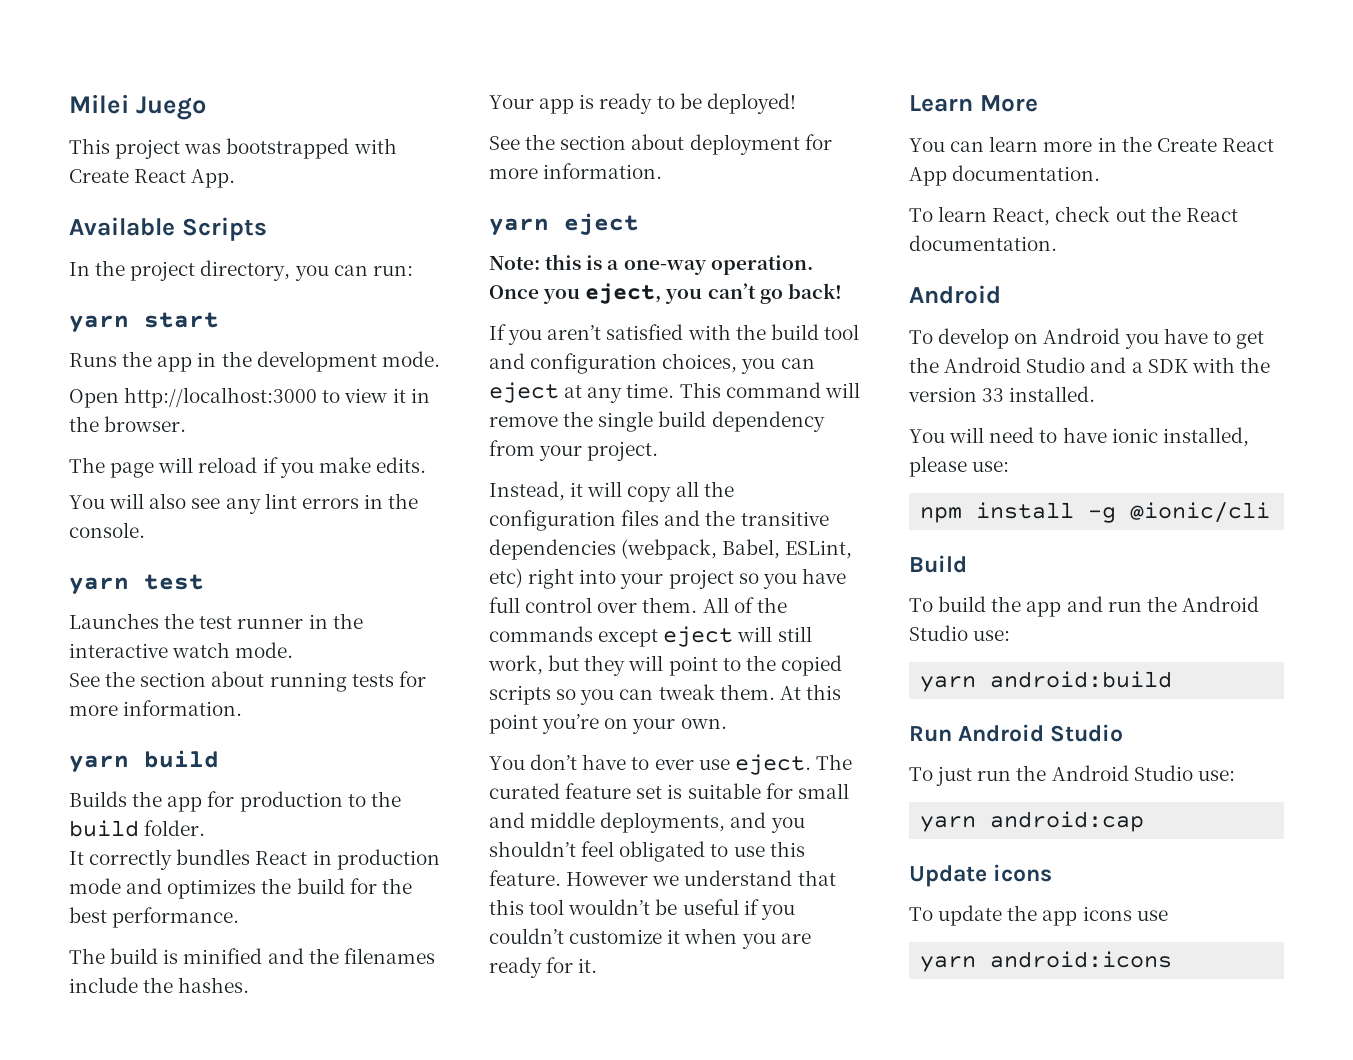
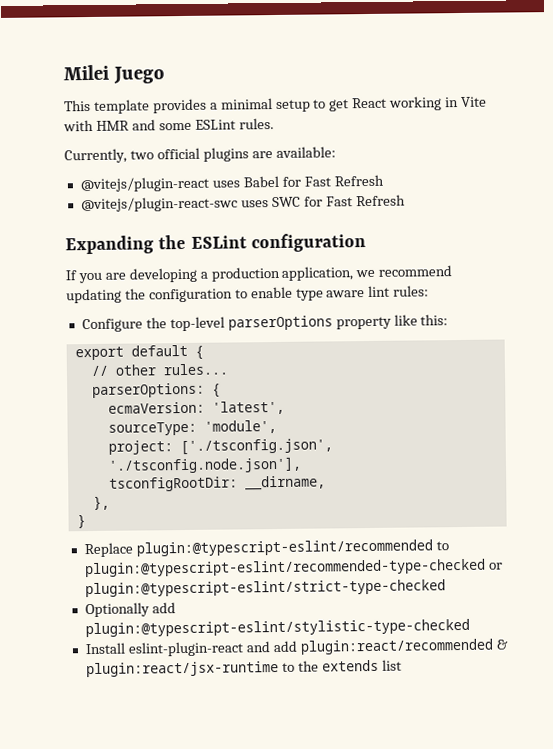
- This project was bootstrapped with Create React App.
- Available Scripts
- In the project directory, you can run:
- yarn start
- Runs the app in the development mode.
- Open http://localhost:3000 to view it in the browser.
- The page will reload if you make edits.
- You will also see any lint errors in the console.
- yarn test
- Launches the test runner in the interactive watch mode.
- See the section about running tests for more information.
- yarn build
- Builds the app for production to the build folder.
- It correctly bundles React in production mode and optimizes the build for the best performance.
- The build is minified and the filenames include the hashes.
- Your app is ready to be deployed!
- See the section about deployment for more information.
- yarn eject
- Note: this is a one-way operation. Once you eject, you can’t go back!
- If you aren’t satisfied with the build tool and configuration choices, you can eject at any time. This command will remove the single build dependency from your project.
- Instead, it will copy all the configuration files and the transitive dependencies (webpack, Babel, ESLint, etc) right into your project so you have full control over them. All of the commands except eject will still work, but they will point to the copied scripts so you can tweak them. At this point you’re on your own.
- You don’t have to ever use eject. The curated feature set is suitable for small and middle deployments, and you shouldn’t feel obligated to use this feature. However we understand that this tool wouldn’t be useful if you couldn’t customize it when you are ready for it.
- Learn More
- You can learn more in the Create React App documentation.
- To learn React, check out the React documentation.
- Android
- To develop on Android you have to get the Android Studio and a SDK with the version 33 installed.
- You will need to have ionic installed, please use:
- npm install -g @ionic/cli
- Build
- To build the app and run the Android Studio use:
- yarn android:build
- Run Android Studio
- To just run the Android Studio use:
- yarn android:cap
- Update icons
- To update the app icons use
- yarn android:icons
+ This template provides a minimal setup to get React working in Vite with HMR and some ESLint rules.
+ Currently, two official plugins are available:
+ @vitejs/plugin-react uses Babel for Fast Refresh
+ @vitejs/plugin-react-swc uses SWC for Fast Refresh
+ Expanding the ESLint configuration
+ If you are developing a production application, we recommend updating the configuration to enable type aware lint rules:
+ Configure the top-level parserOptions property like this:
+ export default {
+ // other rules...
+ parserOptions: {
+ ecmaVersion: 'latest',
+ sourceType: 'module',
+ project: ['./tsconfig.json', './tsconfig.node.json'],
+ tsconfigRootDir: __dirname,
+ },
+ }
+ Replace plugin:@typescript-eslint/recommended to plugin:@typescript-eslint/recommended-type-checked or plugin:@typescript-eslint/strict-type-checked
+ Optionally add plugin:@typescript-eslint/stylistic-type-checked
+ Install eslint-plugin-react and add plugin:react/recommended & plugin:react/jsx-runtime to the extends list

